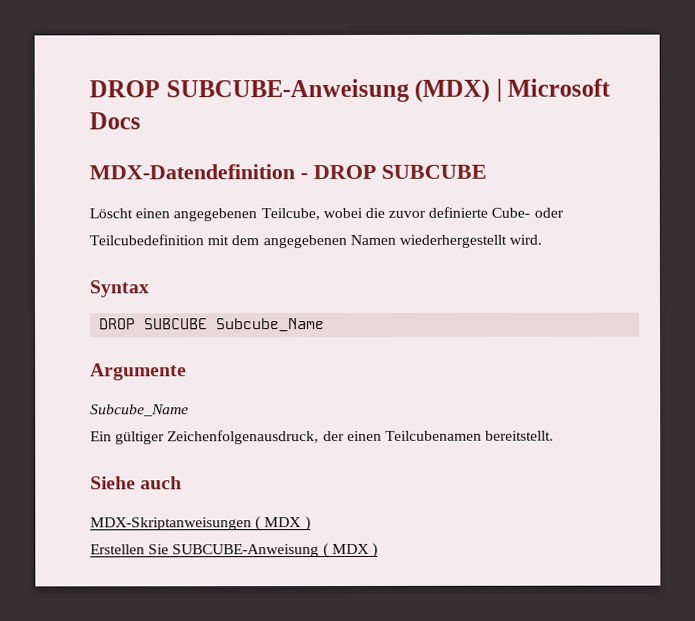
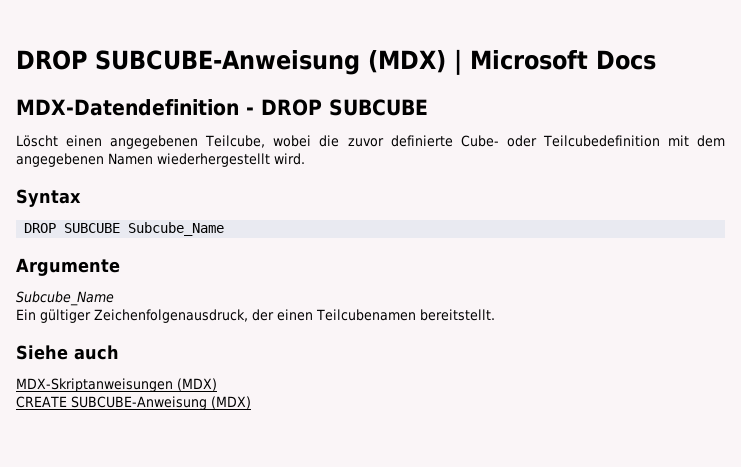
- MDX-Skriptanweisungen ( MDX )
- Erstellen Sie SUBCUBE-Anweisung ( MDX )
+ MDX-Skriptanweisungen (MDX)
+ CREATE SUBCUBE-Anweisung (MDX)

